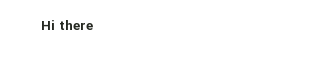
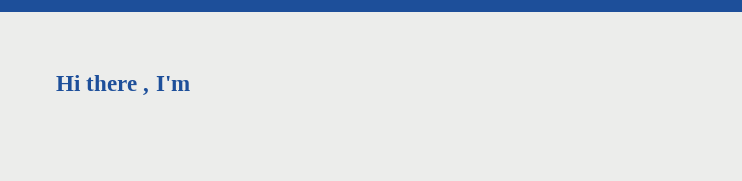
- Hi there
+ Hi there , I'm

